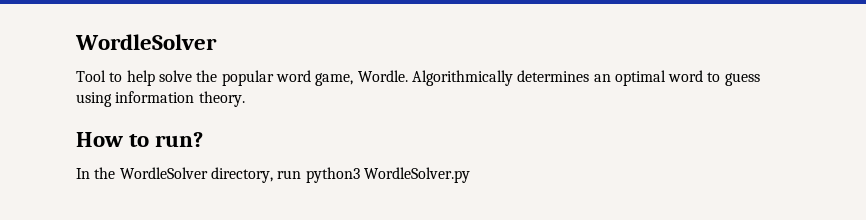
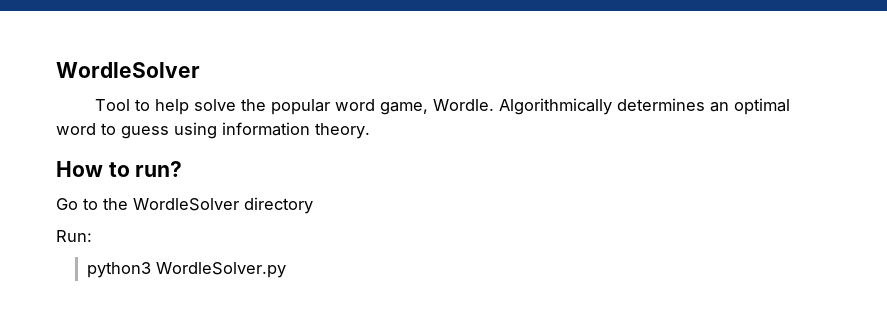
- In the WordleSolver directory, run python3 WordleSolver.py
+ Go to the WordleSolver directory
+ Run:
+ python3 WordleSolver.py

